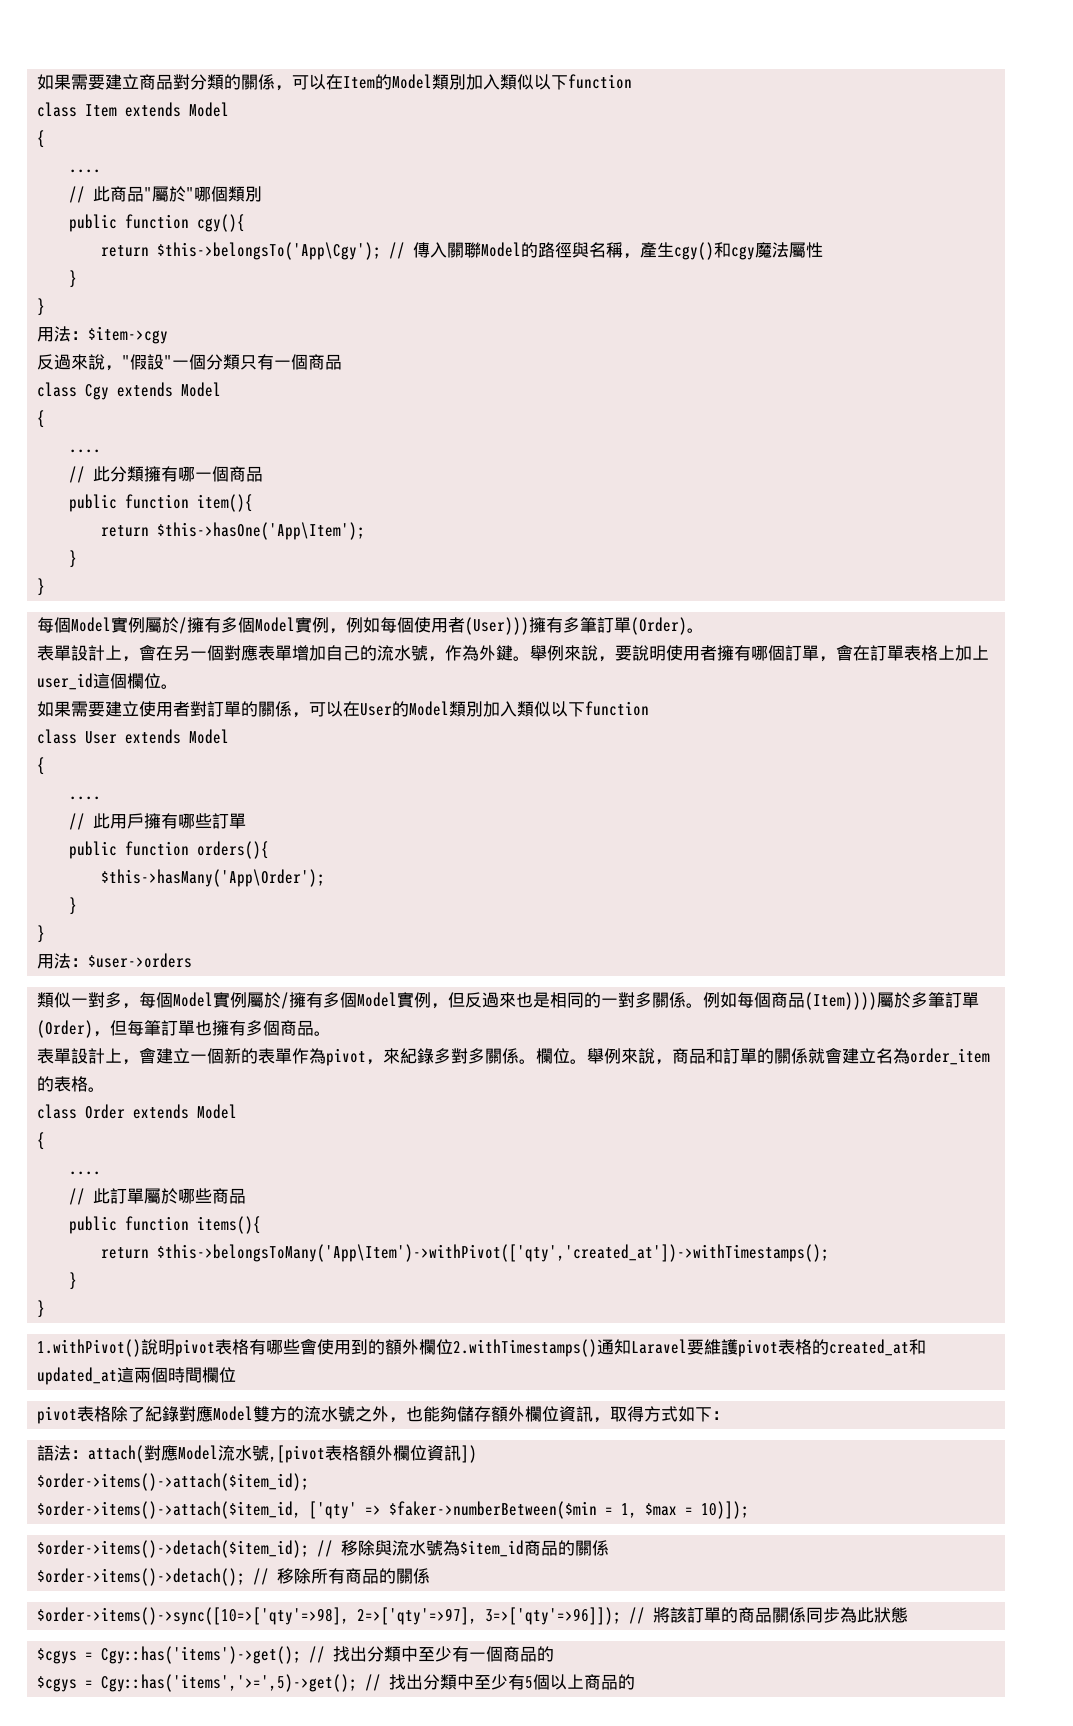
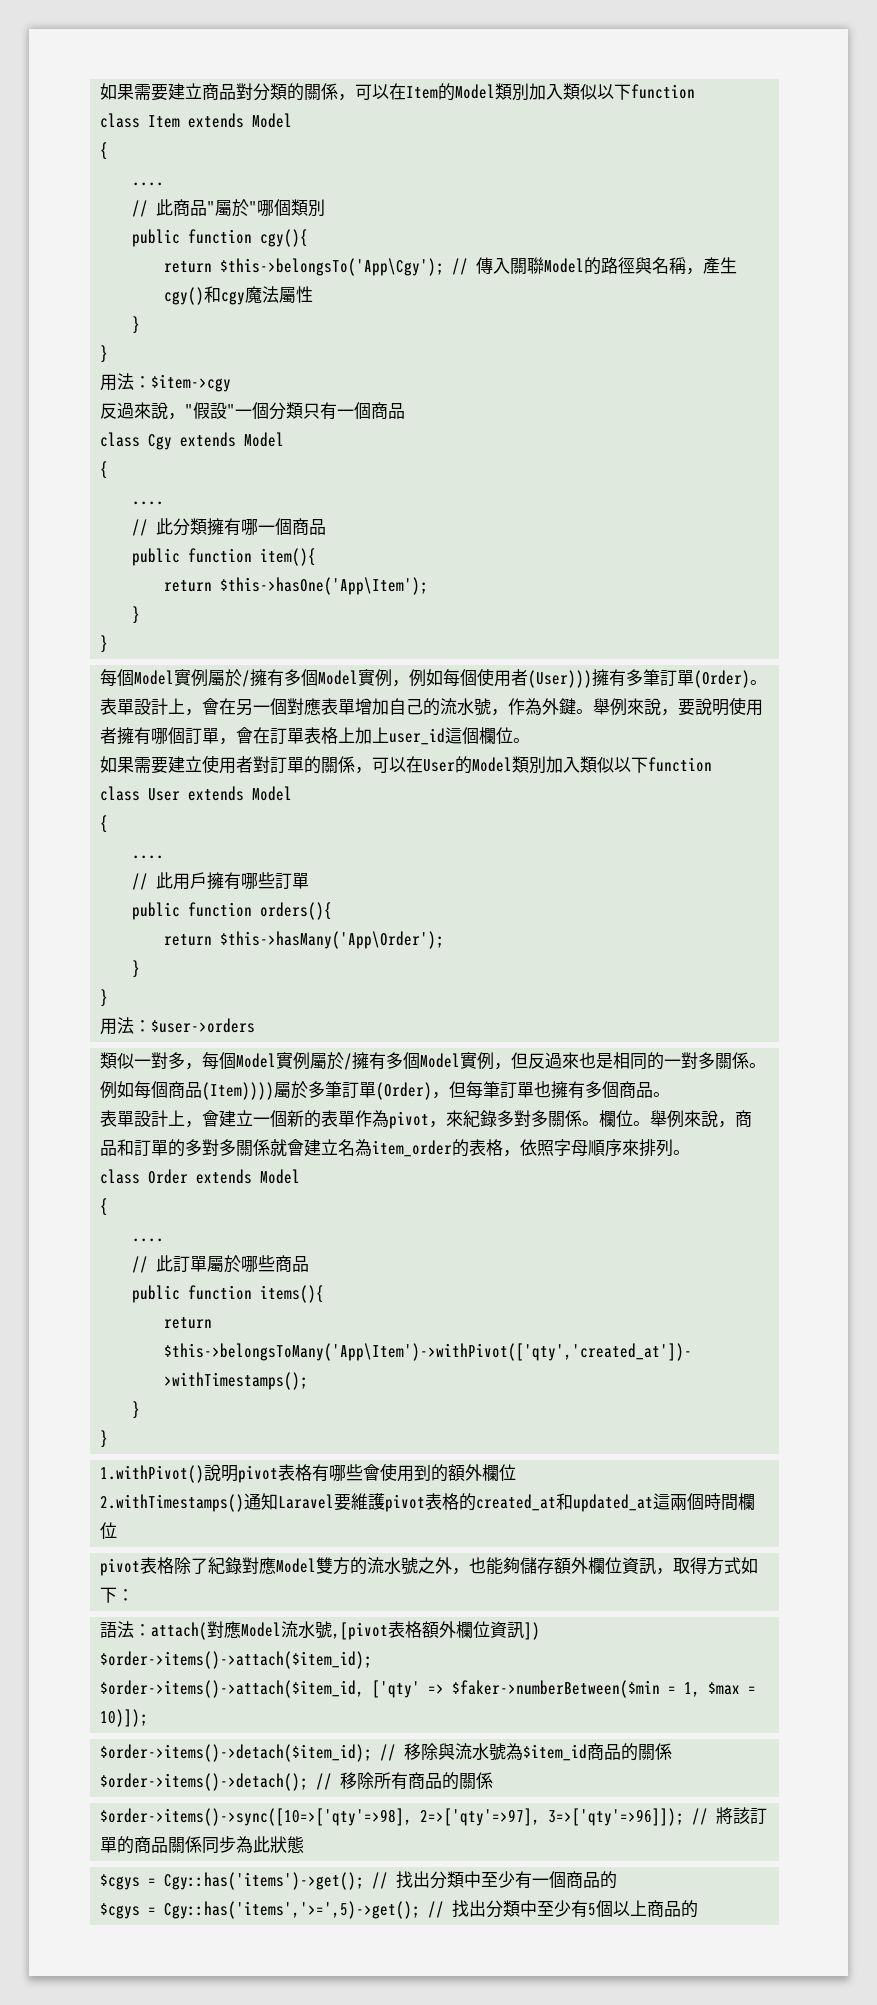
- $this->hasMany('App\Order');
+ return $this->hasMany('App\Order');
- 舉例來說，商品和訂單的關係就會建立名為order_item的表格。
+ 舉例來說，商品和訂單的多對多關係就會建立名為item_order的表格，依照字母順序來排列。
- 1.withPivot()說明pivot表格有哪些會使用到的額外欄位2.withTimestamps()通知Laravel要維護pivot表格的created_at和updated_at這兩個時間欄位
+ 1.withPivot()說明pivot表格有哪些會使用到的額外欄位
+ 2.withTimestamps()通知Laravel要維護pivot表格的created_at和updated_at這兩個時間欄位

